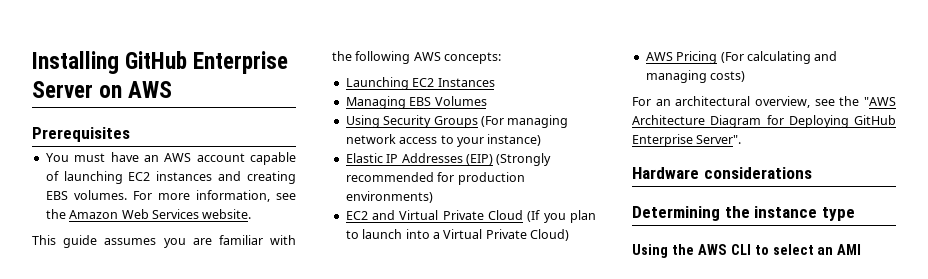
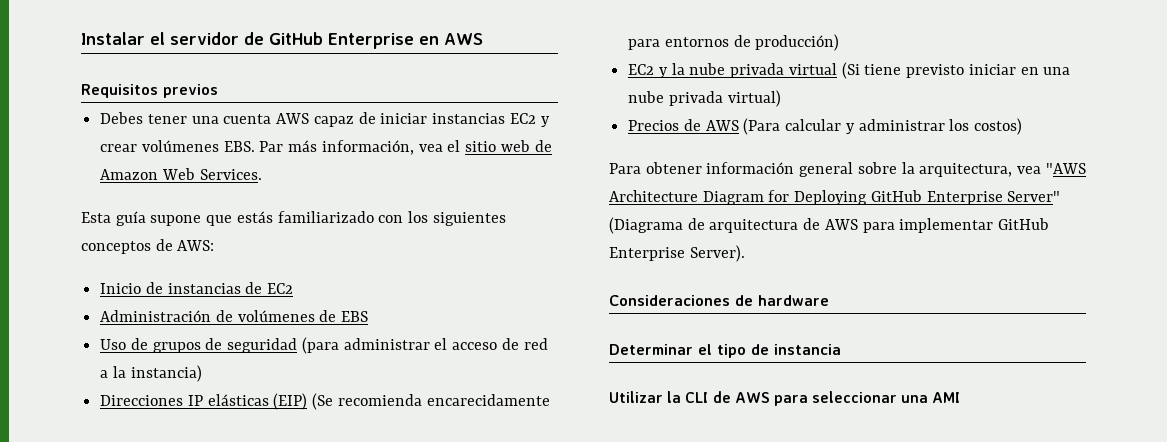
- Installing GitHub Enterprise Server on AWS
- Prerequisites
- You must have an AWS account capable of launching EC2 instances and creating EBS volumes. For more information, see the Amazon Web Services website.
- This guide assumes you are familiar with the following AWS concepts:
- Launching EC2 Instances
- Managing EBS Volumes
- Using Security Groups (For managing network access to your instance)
- Elastic IP Addresses (EIP) (Strongly recommended for production environments)
- EC2 and Virtual Private Cloud (If you plan to launch into a Virtual Private Cloud)
- AWS Pricing (For calculating and managing costs)
- For an architectural overview, see the "AWS Architecture Diagram for Deploying GitHub Enterprise Server".
- Hardware considerations
- Determining the instance type
- Using the AWS CLI to select an AMI
+ Instalar el servidor de GitHub Enterprise en AWS
+ Requisitos previos
+ Debes tener una cuenta AWS capaz de iniciar instancias EC2 y crear volúmenes EBS. Par más información, vea el sitio web de Amazon Web Services.
+ Esta guía supone que estás familiarizado con los siguientes conceptos de AWS:
+ Inicio de instancias de EC2
+ Administración de volúmenes de EBS
+ Uso de grupos de seguridad (para administrar el acceso de red a la instancia)
+ Direcciones IP elásticas (EIP) (Se recomienda encarecidamente para entornos de producción)
+ EC2 y la nube privada virtual (Si tiene previsto iniciar en una nube privada virtual)
+ Precios de AWS (Para calcular y administrar los costos)
+ Para obtener información general sobre la arquitectura, vea "AWS Architecture Diagram for Deploying GitHub Enterprise Server" (Diagrama de arquitectura de AWS para implementar GitHub Enterprise Server).
+ Consideraciones de hardware
+ Determinar el tipo de instancia
+ Utilizar la CLI de AWS para seleccionar una AMI

